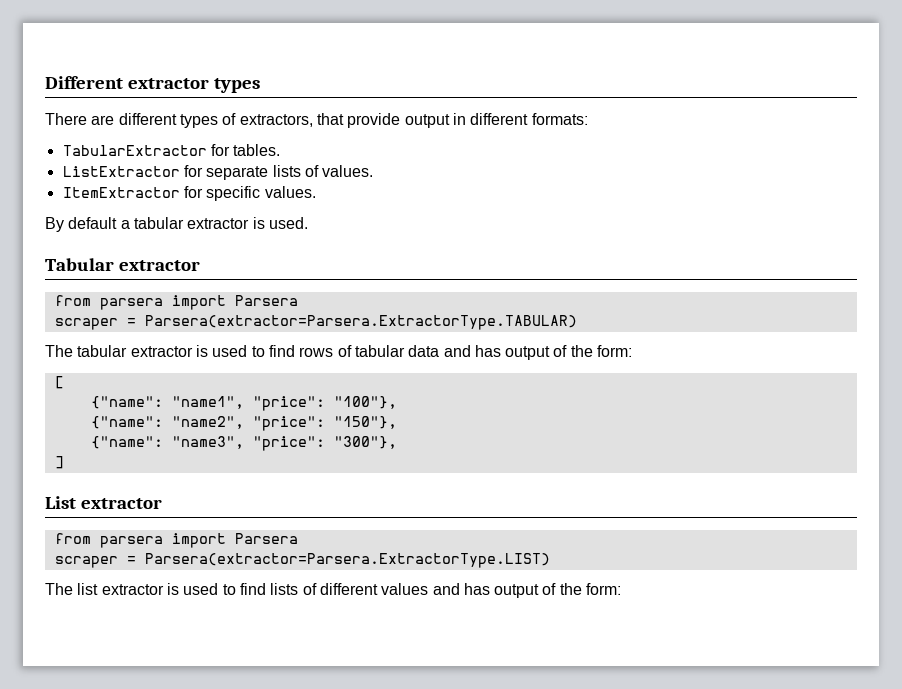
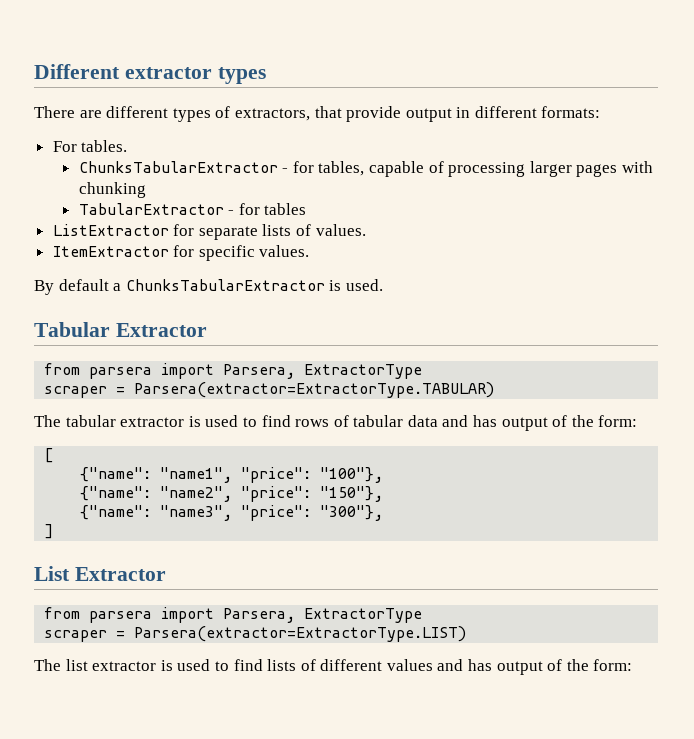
- TabularExtractor for tables.
+ For tables.
+ ChunksTabularExtractor - for tables, capable of processing larger pages with chunking
+ TabularExtractor - for tables
- By default a tabular extractor is used.
+ By default a ChunksTabularExtractor is used.
- Tabular extractor
- from parsera import Parsera
- scraper = Parsera(extractor=Parsera.ExtractorType.TABULAR)
+ Tabular Extractor
+ from parsera import Parsera, ExtractorType
+ scraper = Parsera(extractor=ExtractorType.TABULAR)
- List extractor
- from parsera import Parsera
- scraper = Parsera(extractor=Parsera.ExtractorType.LIST)
+ List Extractor
+ from parsera import Parsera, ExtractorType
+ scraper = Parsera(extractor=ExtractorType.LIST)

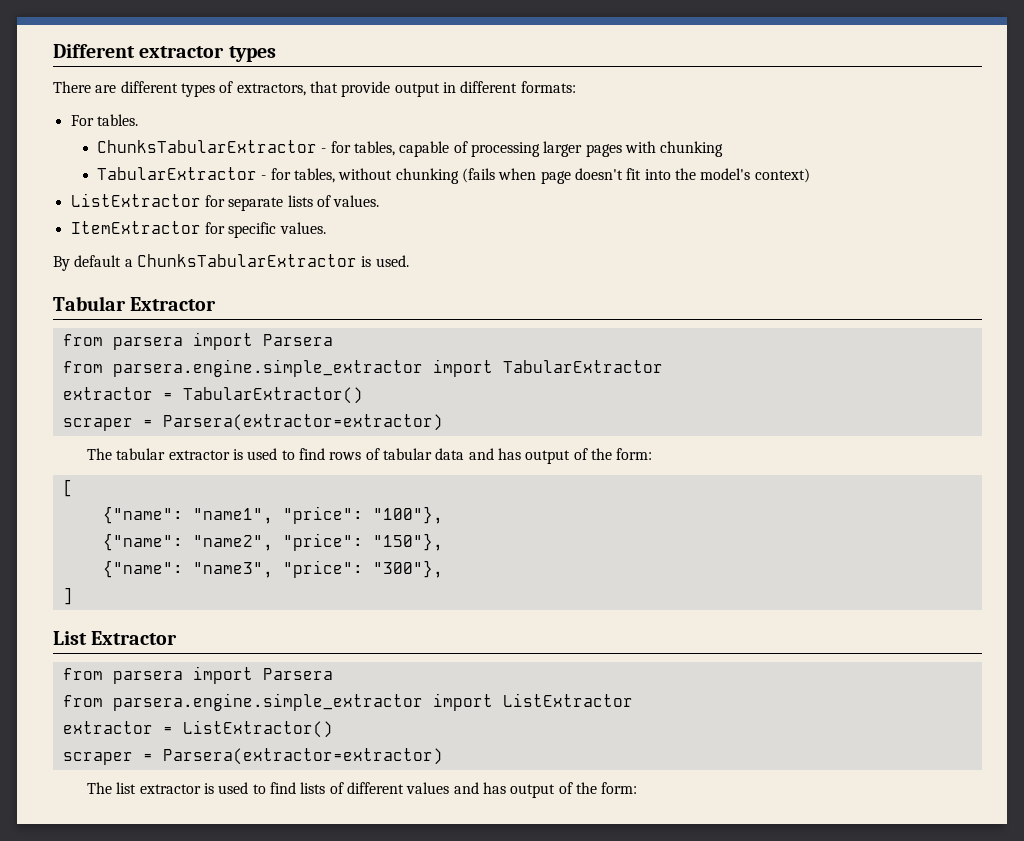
- TabularExtractor - for tables
+ TabularExtractor - for tables, without chunking (fails when page doesn't fit into the model's context)
  Tabular Extractor
- from parsera import Parsera, ExtractorType
- scraper = Parsera(extractor=ExtractorType.TABULAR)
+ from parsera import Parsera
+ from parsera.engine.simple_extractor import TabularExtractor
+ extractor = TabularExtractor()
+ scraper = Parsera(extractor=extractor)
  List Extractor
- from parsera import Parsera, ExtractorType
- scraper = Parsera(extractor=ExtractorType.LIST)
+ from parsera import Parsera
+ from parsera.engine.simple_extractor import ListExtractor
+ extractor = ListExtractor()
+ scraper = Parsera(extractor=extractor)

